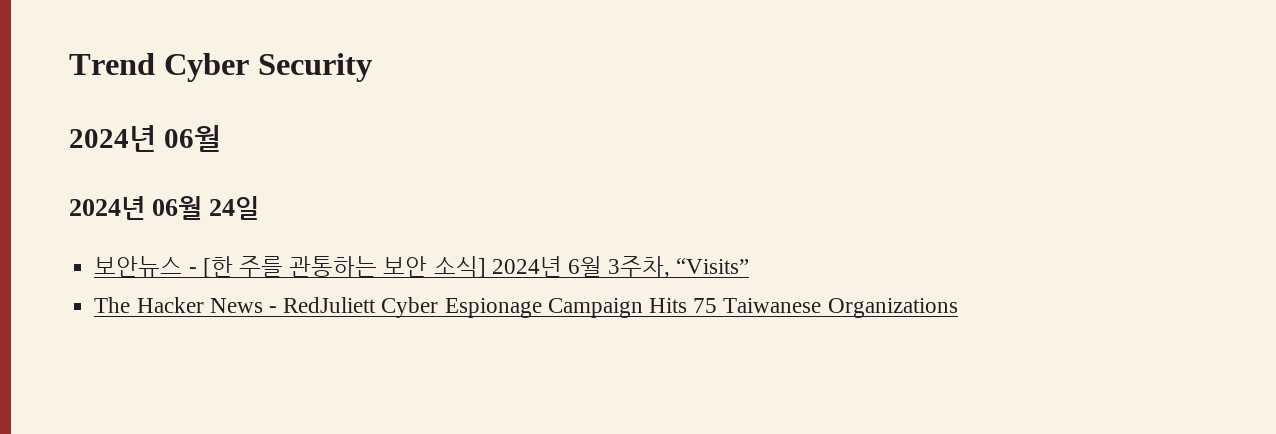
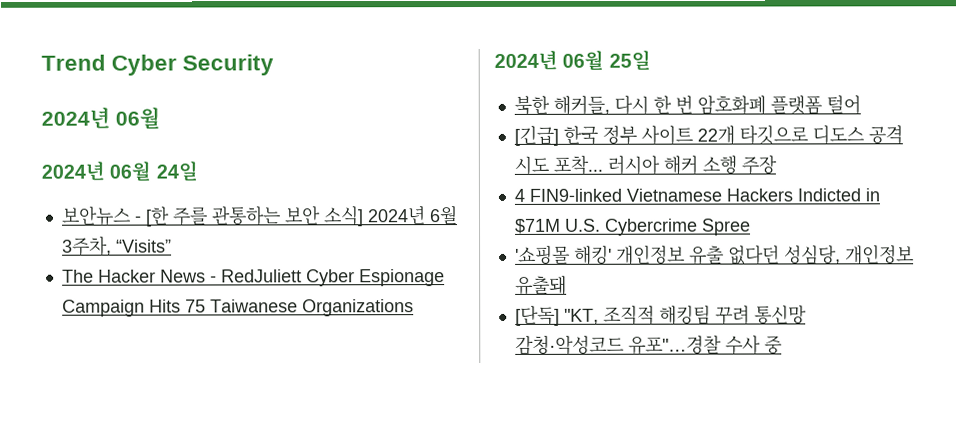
+ 2024년 06월 25일
+ 북한 해커들, 다시 한 번 암호화폐 플랫폼 털어
+ [긴급] 한국 정부 사이트 22개 타깃으로 디도스 공격 시도 포착... 러시아 해커 소행 주장
+ 4 FIN9-linked Vietnamese Hackers Indicted in $71M U.S. Cybercrime Spree
+ '쇼핑몰 해킹' 개인정보 유출 없다던 성심당, 개인정보 유출돼
+ [단독] "KT, 조직적 해킹팀 꾸려 통신망 감청·악성코드 유포"…경찰 수사 중

